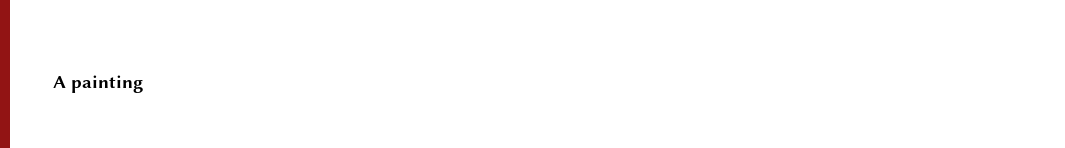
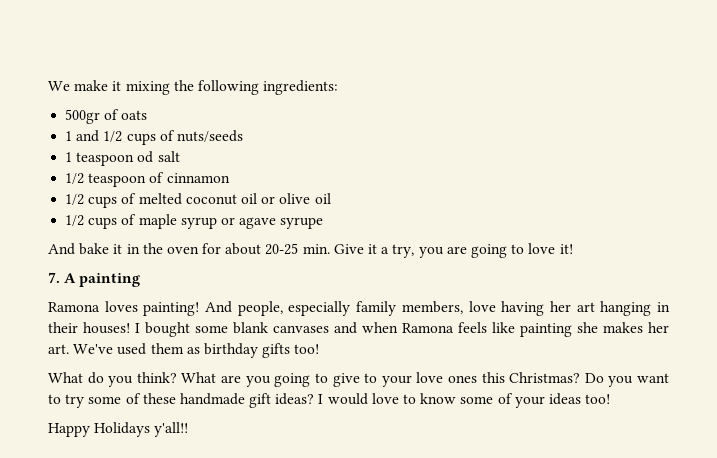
- A painting
+ We make it mixing the following ingredients:
+ 500gr of oats
+ 1 and 1/2 cups of nuts/seeds
+ 1 teaspoon od salt
+ 1/2 teaspoon of cinnamon
+ 1/2 cups of melted coconut oil or olive oil
+ 1/2 cups of maple syrup or agave syrupe
+ And bake it in the oven for about 20-25 min. Give it a try, you are going to love it!
+ 7. A painting
+ Ramona loves painting! And people, especially family members, love having her art hanging in their houses! I bought some blank canvases and when Ramona feels like painting she makes her art. We've used them as birthday gifts too!
+ What do you think? What are you going to give to your love ones this Christmas? Do you want to try some of these handmade gift ideas? I would love to know some of your ideas too!
+ Happy Holidays y'all!!

